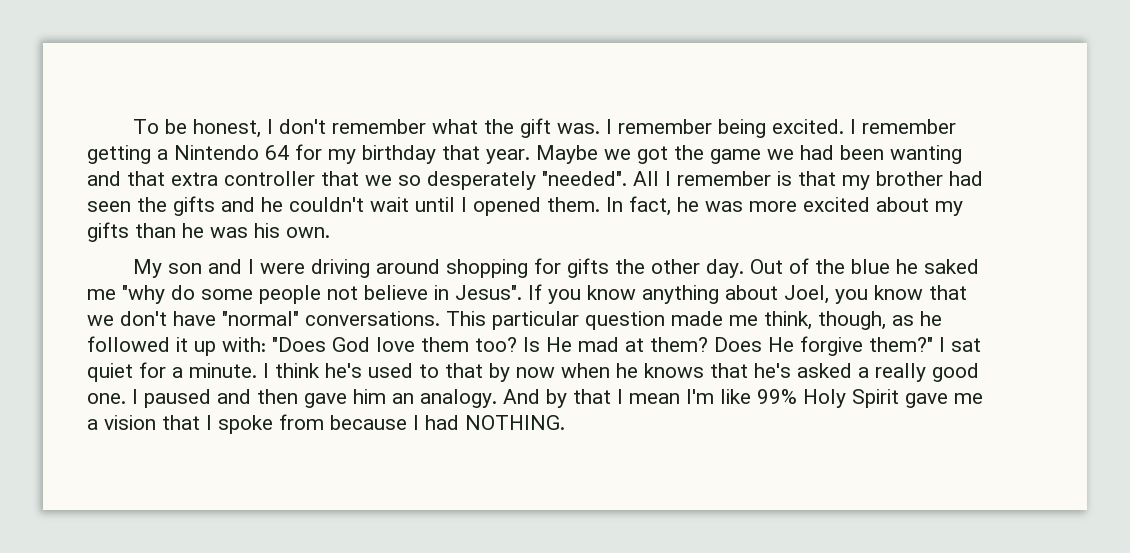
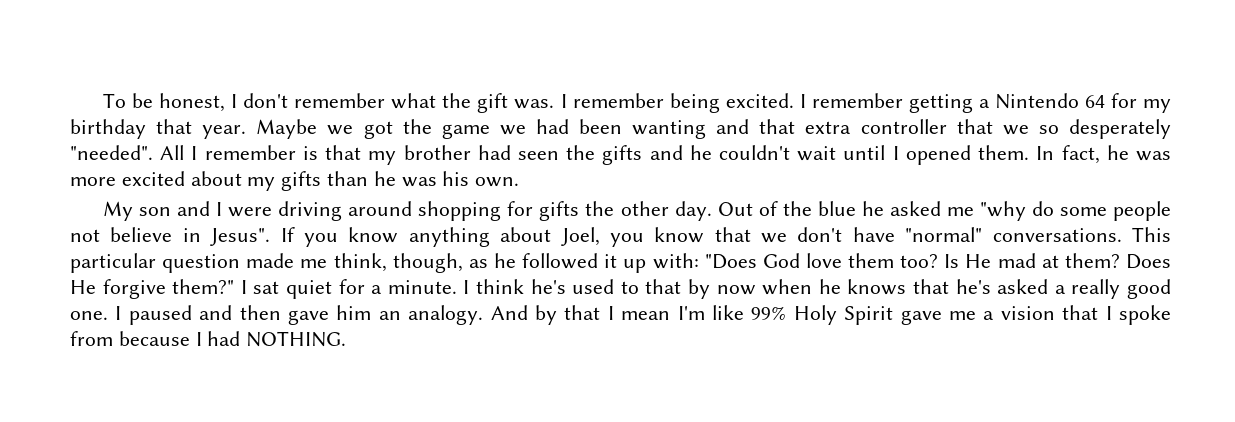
- Out of the blue he saked me "why do some people not believe in Jesus".
+ Out of the blue he asked me "why do some people not believe in Jesus".

